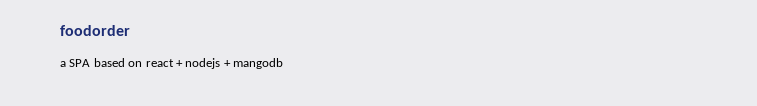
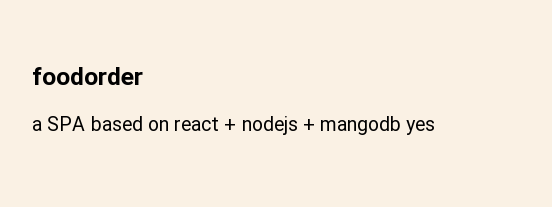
- a SPA based on react + nodejs + mangodb
+ a SPA based on react + nodejs + mangodb yes

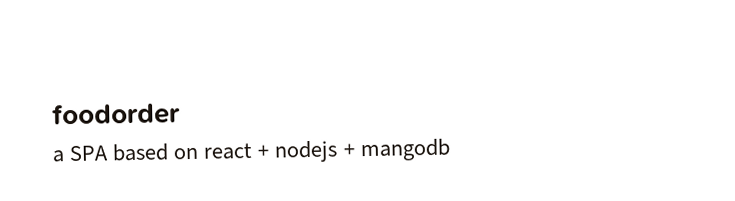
- a SPA based on react + nodejs + mangodb yes
+ a SPA based on react + nodejs + mangodb

